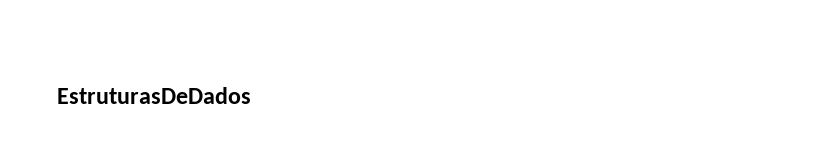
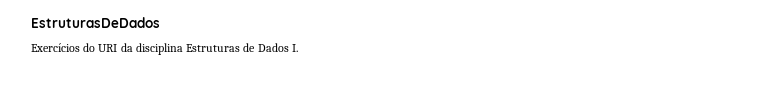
+ Exercícios do URI da disciplina Estruturas de Dados I.

